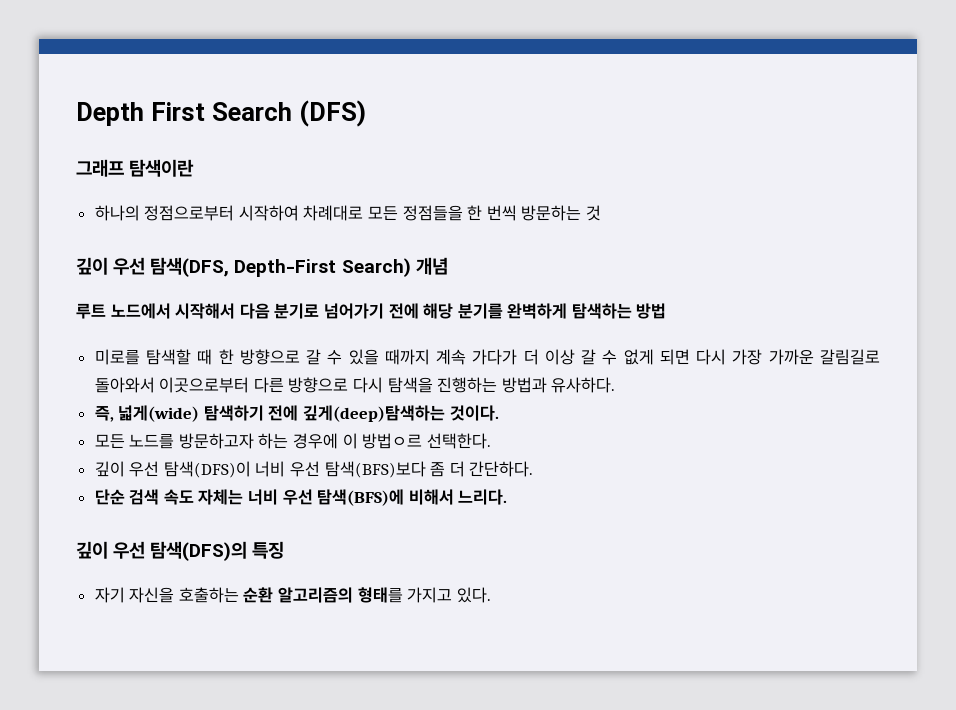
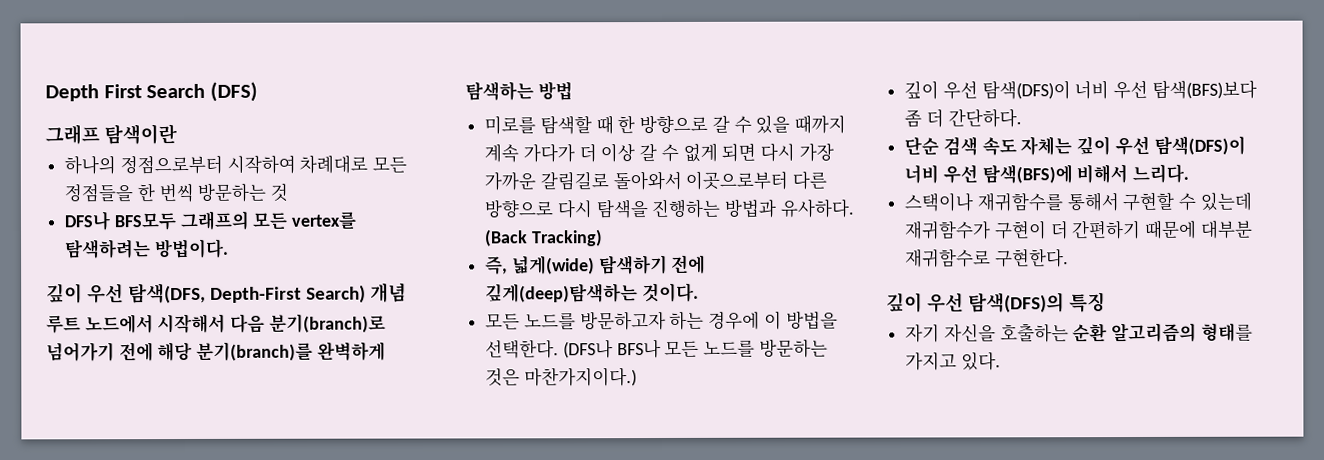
+ DFS나 BFS모두 그래프의 모든 vertex를 탐색하려는 방법이다.
- 루트 노드에서 시작해서 다음 분기로 넘어가기 전에 해당 분기를 완벽하게 탐색하는 방법
+ 루트 노드에서 시작해서 다음 분기(branch)로 넘어가기 전에 해당 분기(branch)를 완벽하게 탐색하는 방법
+ (Back Tracking)
- 모든 노드를 방문하고자 하는 경우에 이 방법ㅇ르 선택한다.
+ 모든 노드를 방문하고자 하는 경우에 이 방법을 선택한다. (DFS나 BFS나 모든 노드를 방문하는 것은 마찬가지이다.)
- 단순 검색 속도 자체는 너비 우선 탐색(BFS)에 비해서 느리다.
+ 단순 검색 속도 자체는 깊이 우선 탐색(DFS)이 너비 우선 탐색(BFS)에 비해서 느리다.
+ 스택이나 재귀함수를 통해서 구현할 수 있는데 재귀함수가 구현이 더 간편하기 때문에 대부분 재귀함수로 구현한다.

